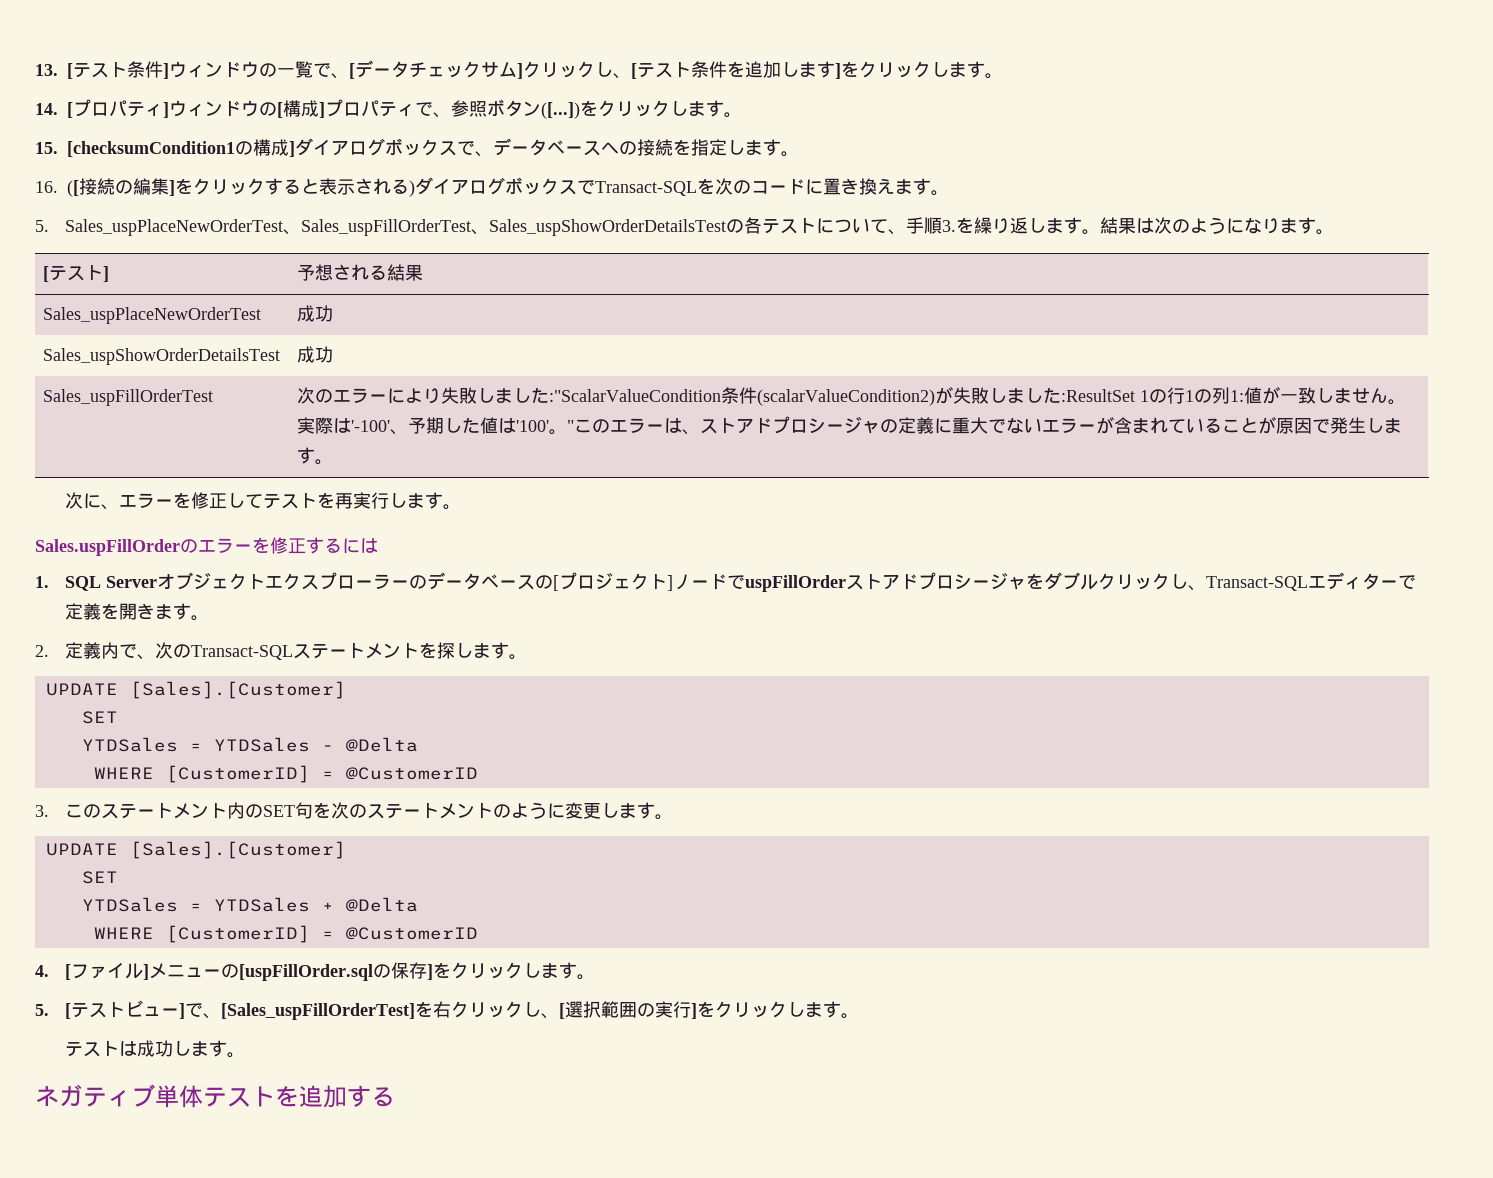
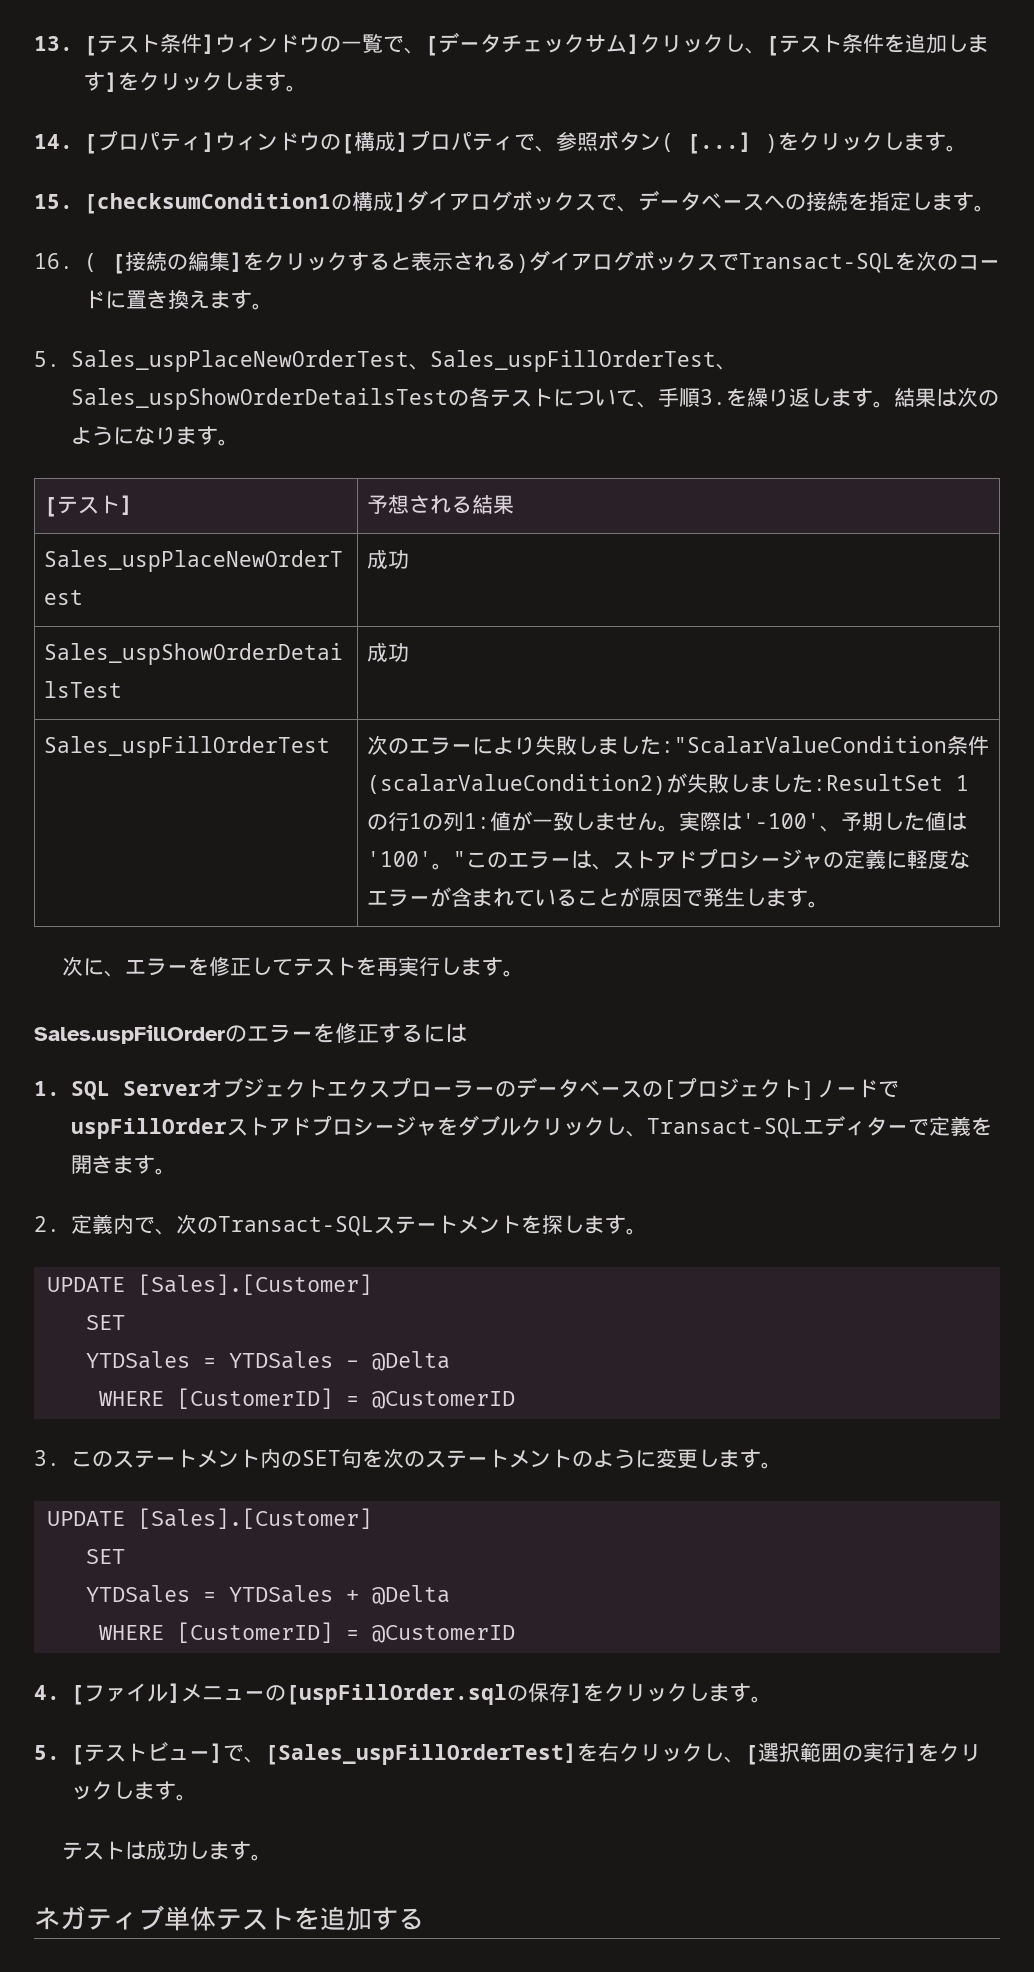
- 14. [プロパティ]ウィンドウの[構成]プロパティで、参照ボタン([...])をクリックします。
+ 14. [プロパティ]ウィンドウの[構成]プロパティで、参照ボタン( [...] )をクリックします。
- 16. ([接続の編集]をクリックすると表示される)ダイアログボックスでTransact-SQLを次のコードに置き換えます。
+ 16. ( [接続の編集]をクリックすると表示される)ダイアログボックスでTransact-SQLを次のコードに置き換えます。
- "このエラーは、ストアドプロシージャの定義に重大でないエラーが含まれていることが原因で発生します。
+ "このエラーは、ストアドプロシージャの定義に軽度なエラーが含まれていることが原因で発生します。

